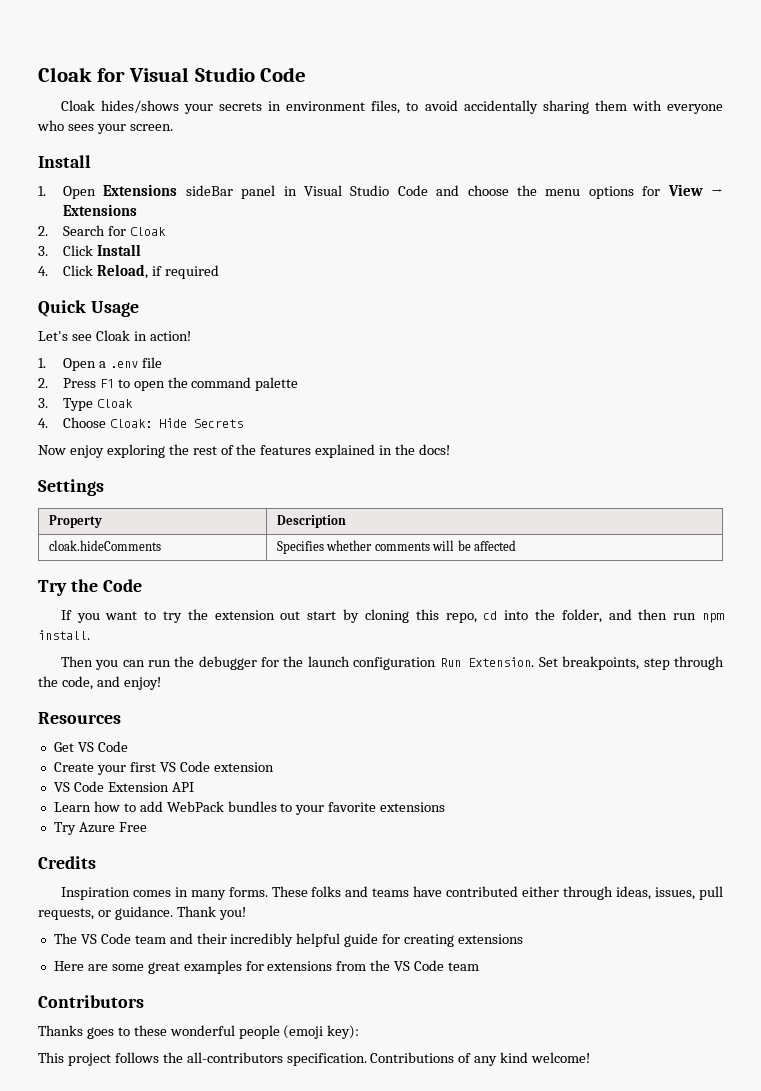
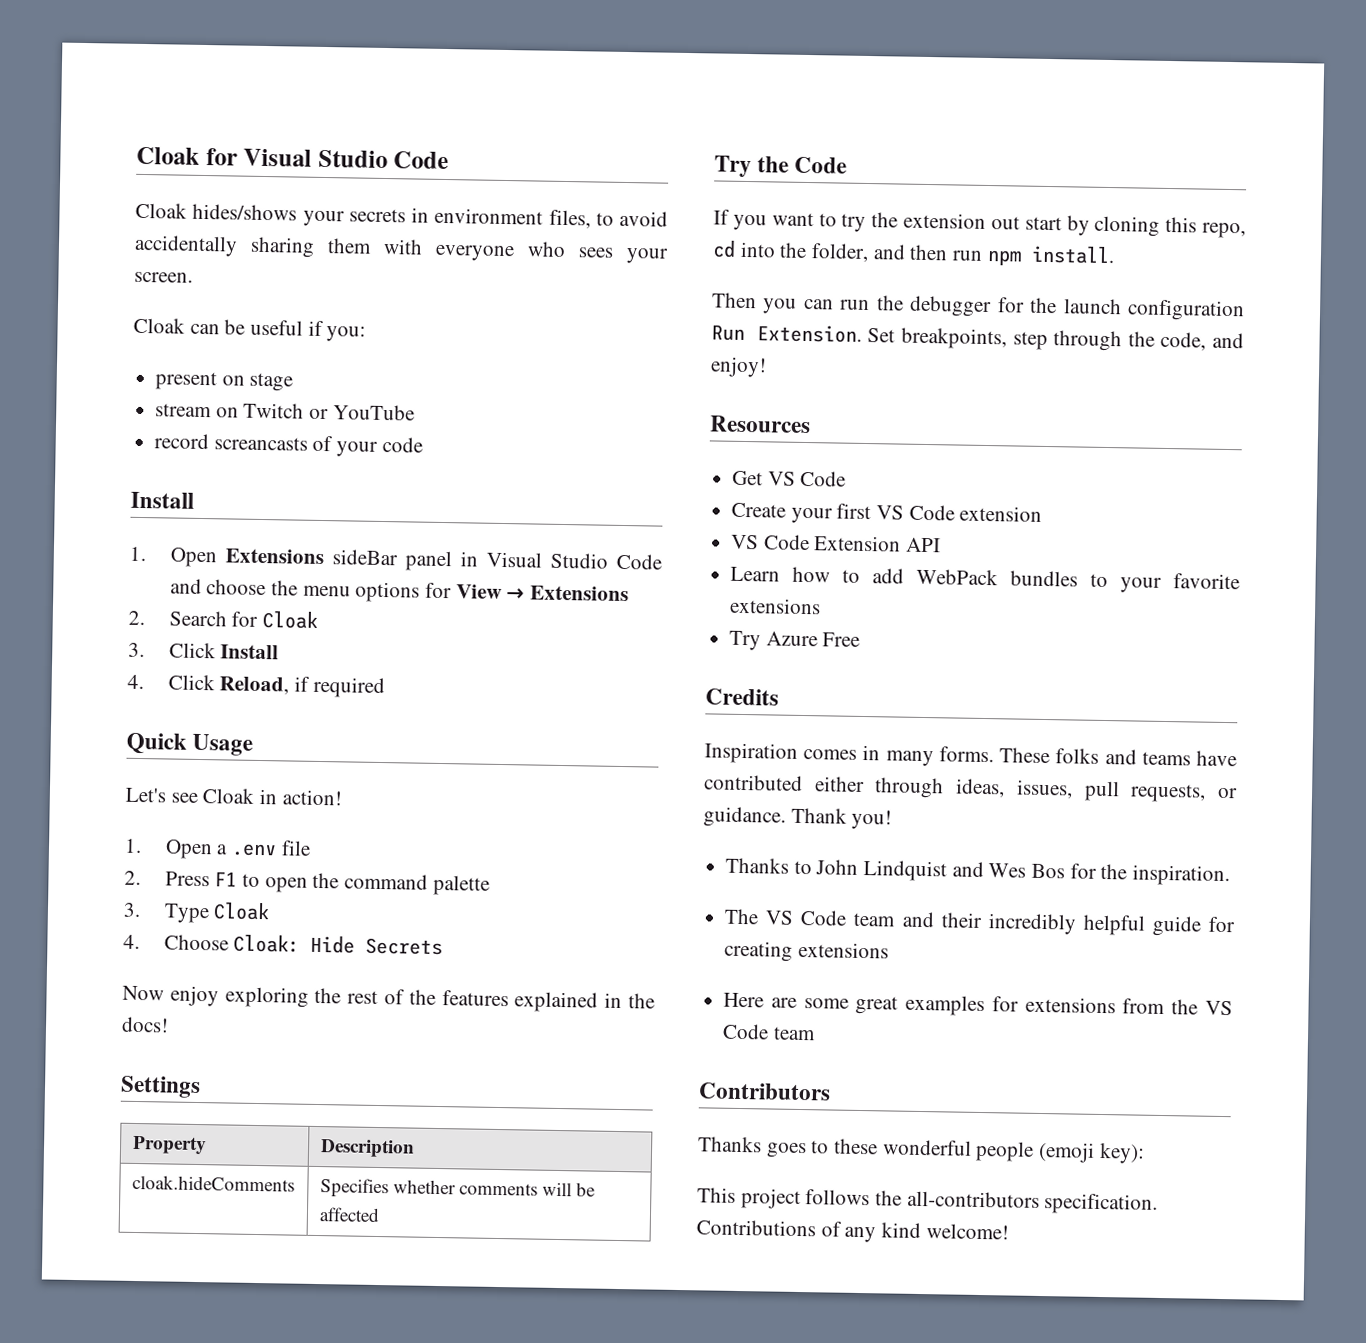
+ Cloak can be useful if you:
+ present on stage
+ stream on Twitch or YouTube
+ record screancasts of your code
+ Thanks to John Lindquist and Wes Bos for the inspiration.

